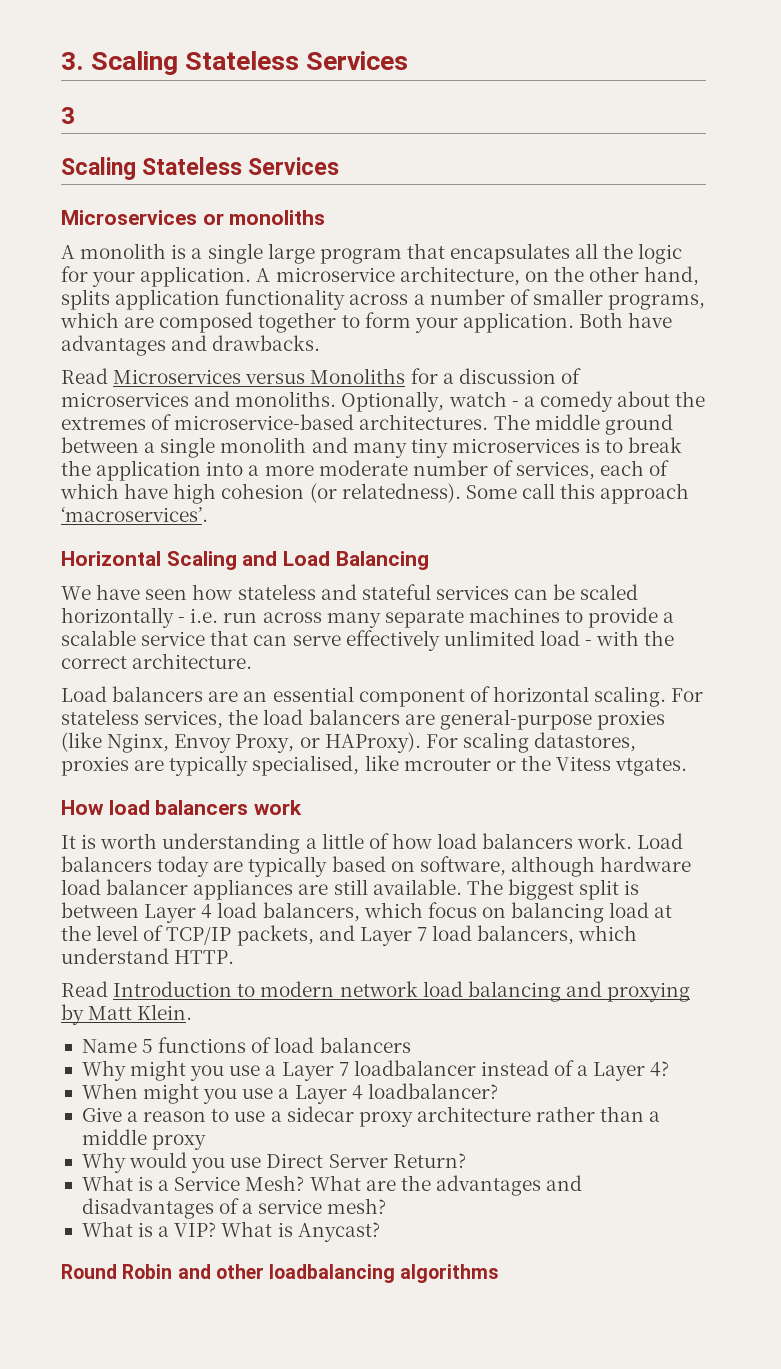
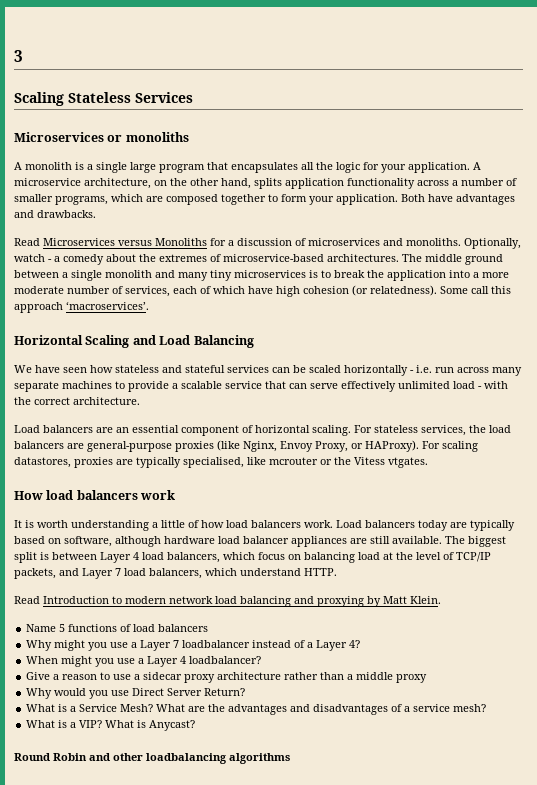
- 3. Scaling Stateless Services

